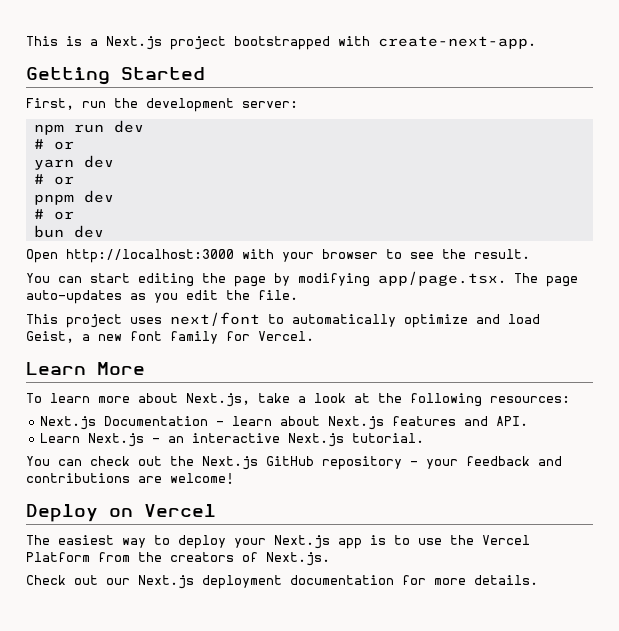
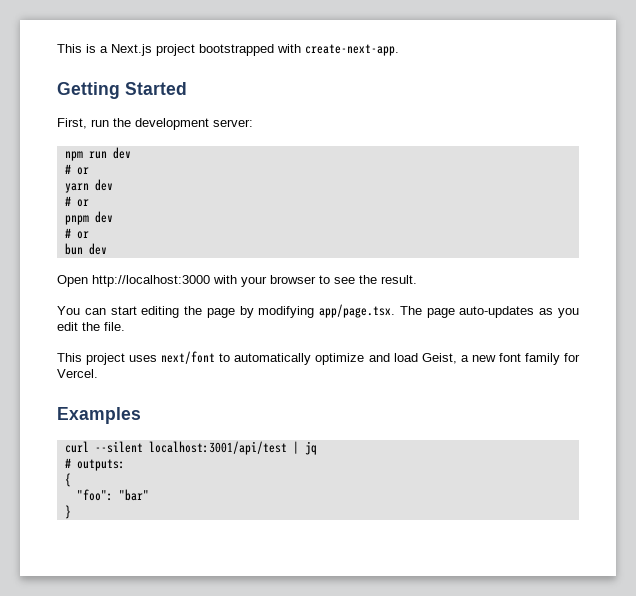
- Learn More
- To learn more about Next.js, take a look at the following resources:
- Next.js Documentation - learn about Next.js features and API.
- Learn Next.js - an interactive Next.js tutorial.
- You can check out the Next.js GitHub repository - your feedback and contributions are welcome!
- Deploy on Vercel
- The easiest way to deploy your Next.js app is to use the Vercel Platform from the creators of Next.js.
- Check out our Next.js deployment documentation for more details.
+ Examples
+ curl --silent localhost:3001/api/test | jq
+ # outputs:
+ {
+ "foo": "bar"
+ }

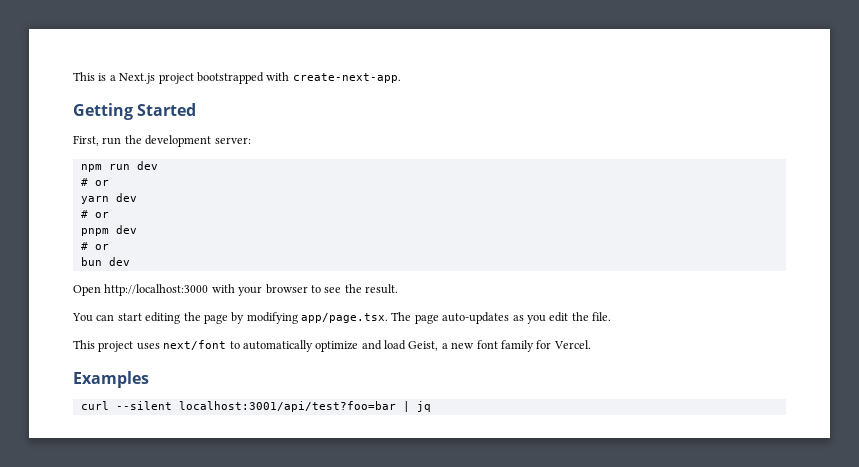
- curl --silent localhost:3001/api/test | jq
+ curl --silent localhost:3001/api/test?foo=bar | jq
- # outputs:
- {
- "foo": "bar"
- }

